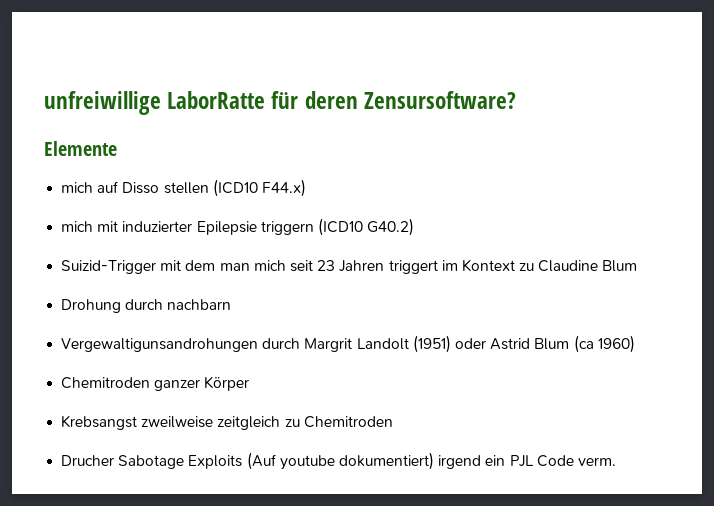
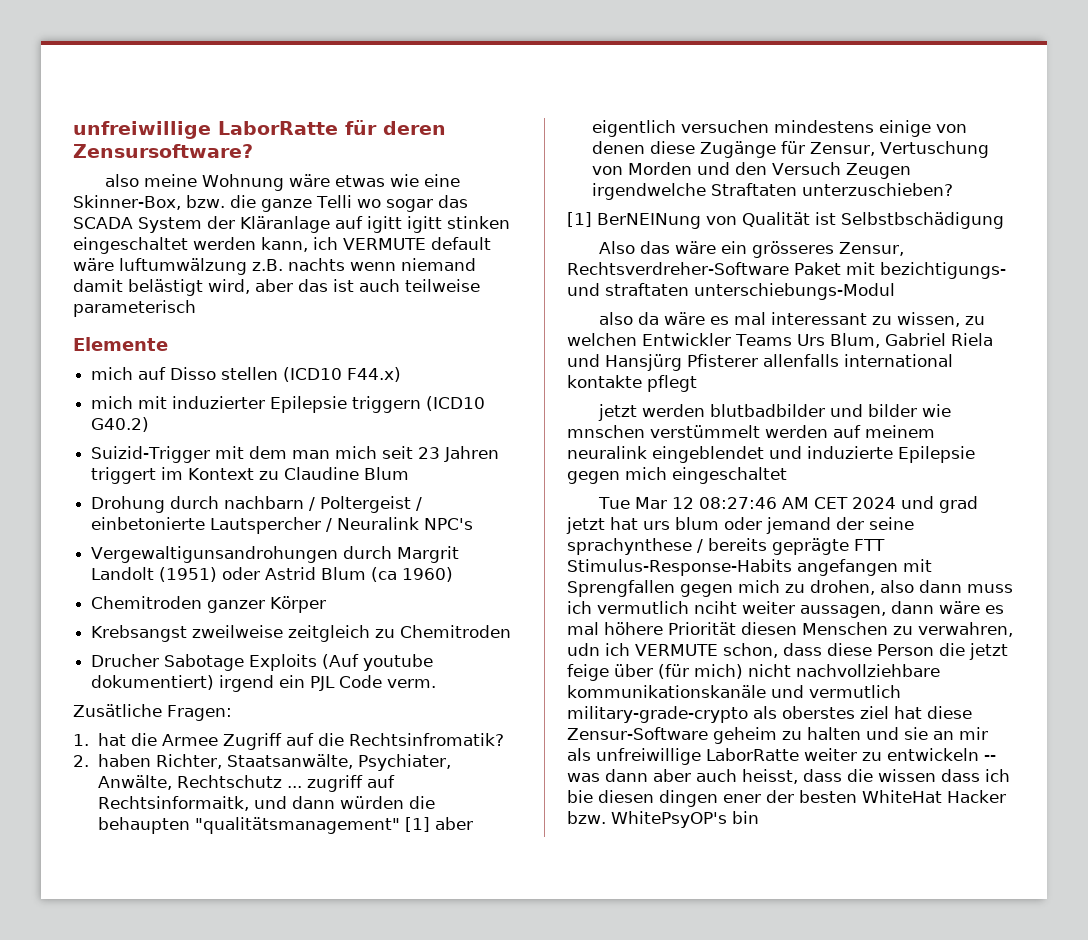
+ also meine Wohnung wäre etwas wie eine Skinner-Box, bzw. die ganze Telli wo sogar das SCADA System der Kläranlage auf igitt igitt stinken eingeschaltet werden kann, ich VERMUTE default wäre luftumwälzung z.B. nachts wenn niemand damit belästigt wird, aber das ist auch teilweise parameterisch
- Drohung durch nachbarn
+ Drohung durch nachbarn / Poltergeist / einbetonierte Lautspercher / Neuralink NPC's
+ Zusätliche Fragen:
+ 1. hat die Armee Zugriff auf die Rechtsinfromatik?
+ 2. haben Richter, Staatsanwälte, Psychiater, Anwälte, Rechtschutz ... zugriff auf Rechtsinformaitk, und dann würden die behaupten "qualitätsmanagement" [1] aber eigentlich versuchen mindestens einige von denen diese Zugänge für Zensur, Vertuschung von Morden und den Versuch Zeugen irgendwelche Straftaten unterzuschieben?
+ [1] BerNEINung von Qualität ist Selbstbschädigung
+ Also das wäre ein grösseres Zensur, Rechtsverdreher-Software Paket mit bezichtigungs- und straftaten unterschiebungs-Modul
+ also da wäre es mal interessant zu wissen, zu welchen Entwickler Teams Urs Blum, Gabriel Riela und Hansjürg Pfisterer allenfalls international kontakte pflegt
+ jetzt werden blutbadbilder und bilder wie mnschen verstümmelt werden auf meinem neuralink eingeblendet und induzierte Epilepsie gegen mich eingeschaltet
+ Tue Mar 12 08:27:46 AM CET 2024 und grad jetzt hat urs blum oder jemand der seine sprachynthese / bereits geprägte FTT Stimulus-Response-Habits angefangen mit Sprengfallen gegen mich zu drohen, also dann muss ich vermutlich nciht weiter aussagen, dann wäre es mal höhere Priorität diesen Menschen zu verwahren, udn ich VERMUTE schon, dass diese Person die jetzt feige über (für mich) nicht nachvollziehbare kommunikationskanäle und vermutlich military-grade-crypto als oberstes ziel hat diese Zensur-Software geheim zu halten und sie an mir als unfreiwillige LaborRatte weiter zu entwickeln -- was dann aber auch heisst, dass die wissen dass ich bie diesen dingen ener der besten WhiteHat Hacker bzw. WhitePsyOP's bin

